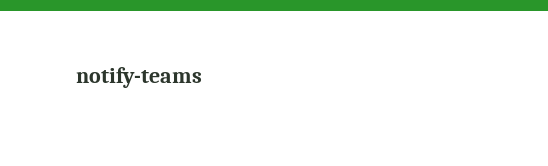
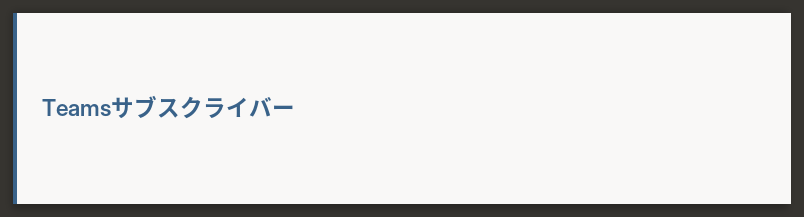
- notify-teams
+ Teamsサブスクライバー

